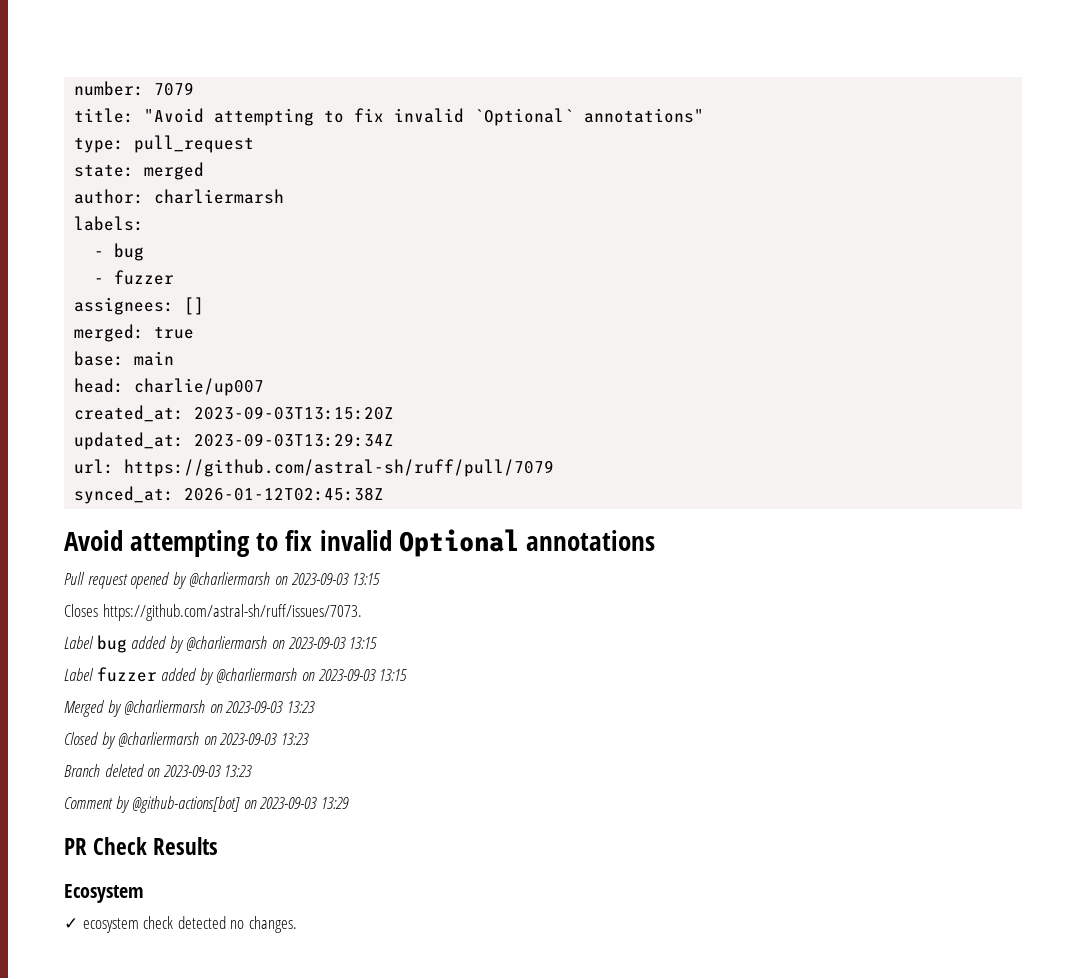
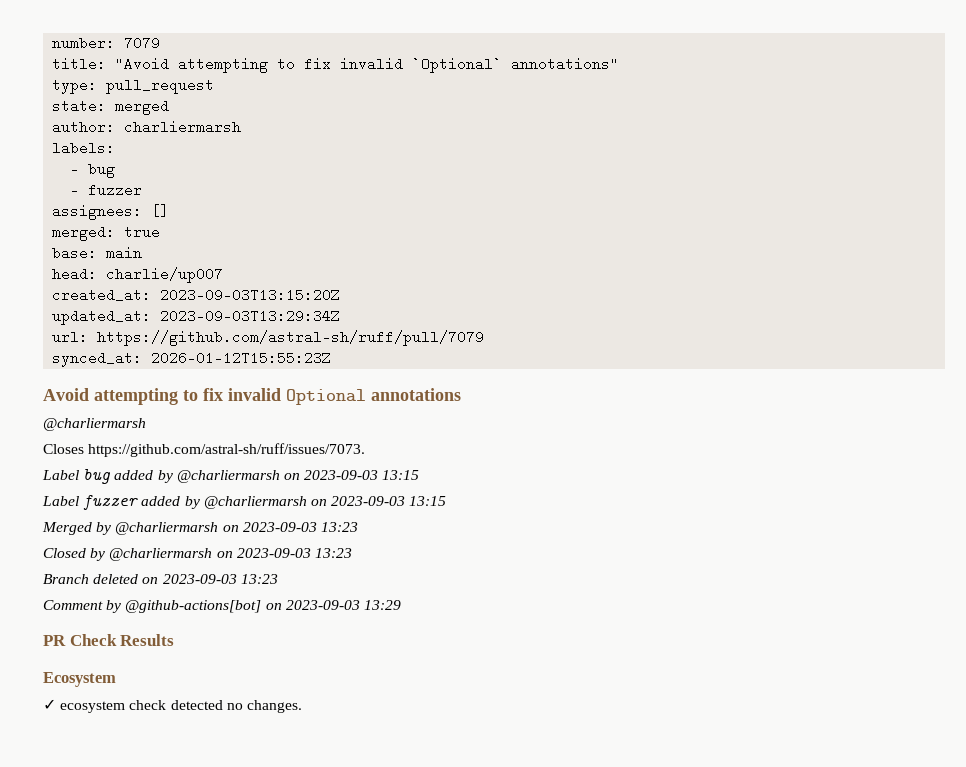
- synced_at: 2026-01-12T02:45:38Z
+ synced_at: 2026-01-12T15:55:23Z
  Avoid attempting to fix invalid Optional annotations
- Pull request opened by @charliermarsh on 2023-09-03 13:15
+ @charliermarsh

